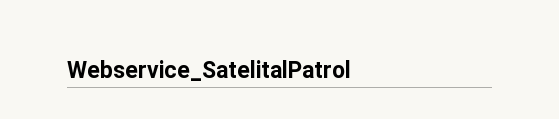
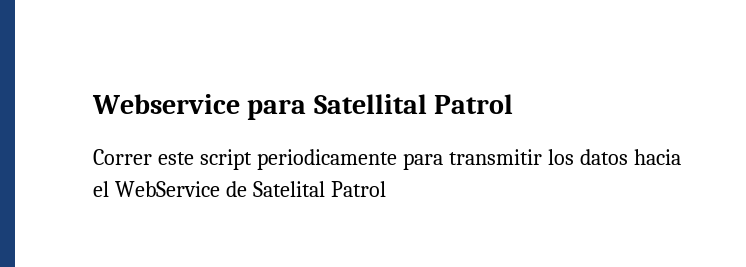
- Webservice_SatelitalPatrol
+ Webservice para Satellital Patrol
+ Correr este script periodicamente para transmitir los datos hacia el WebService de Satelital Patrol

